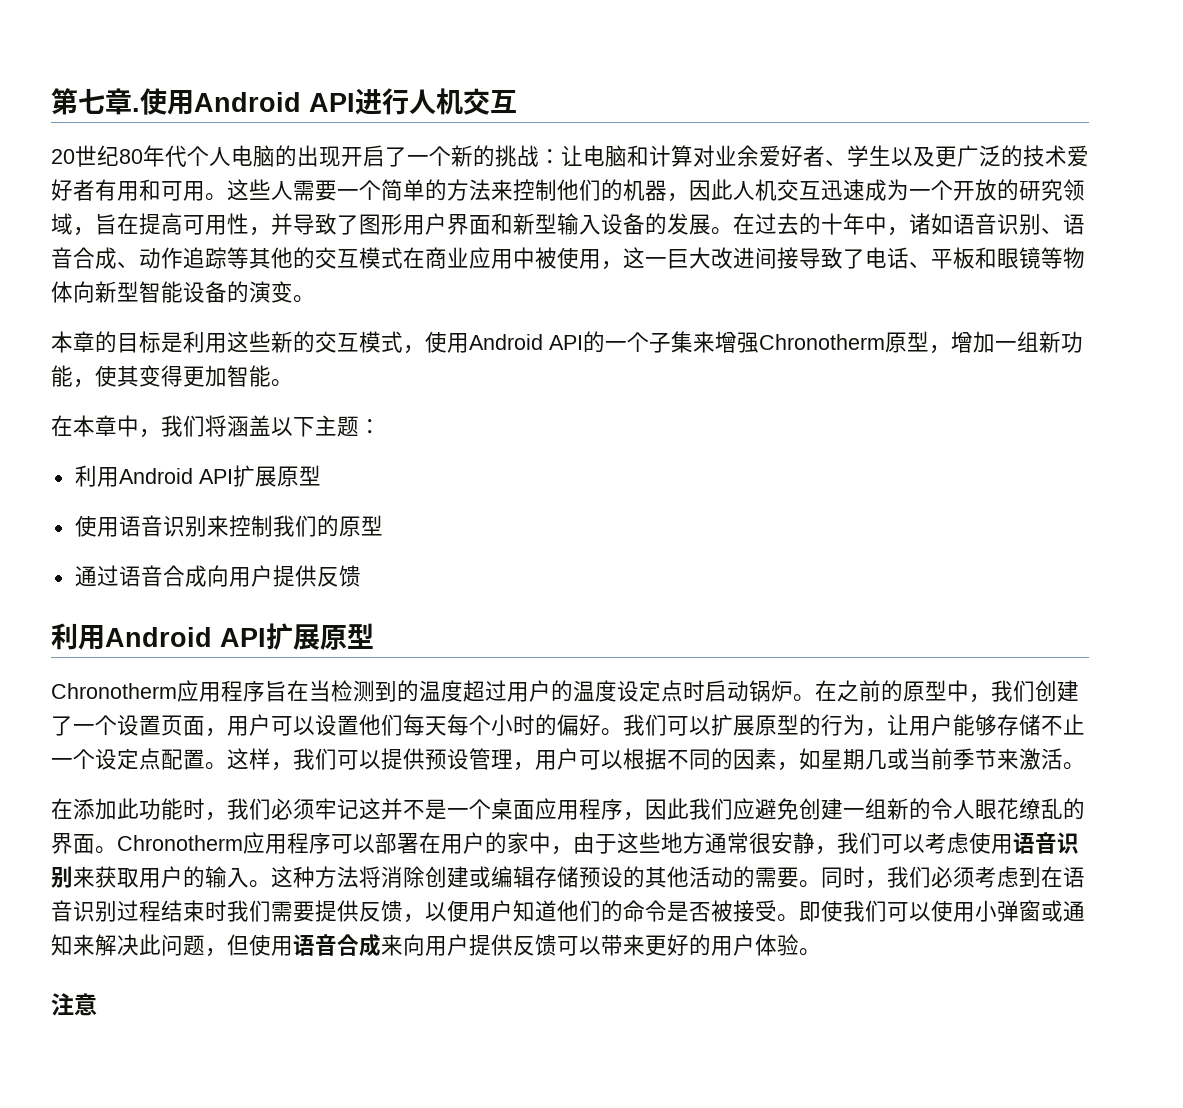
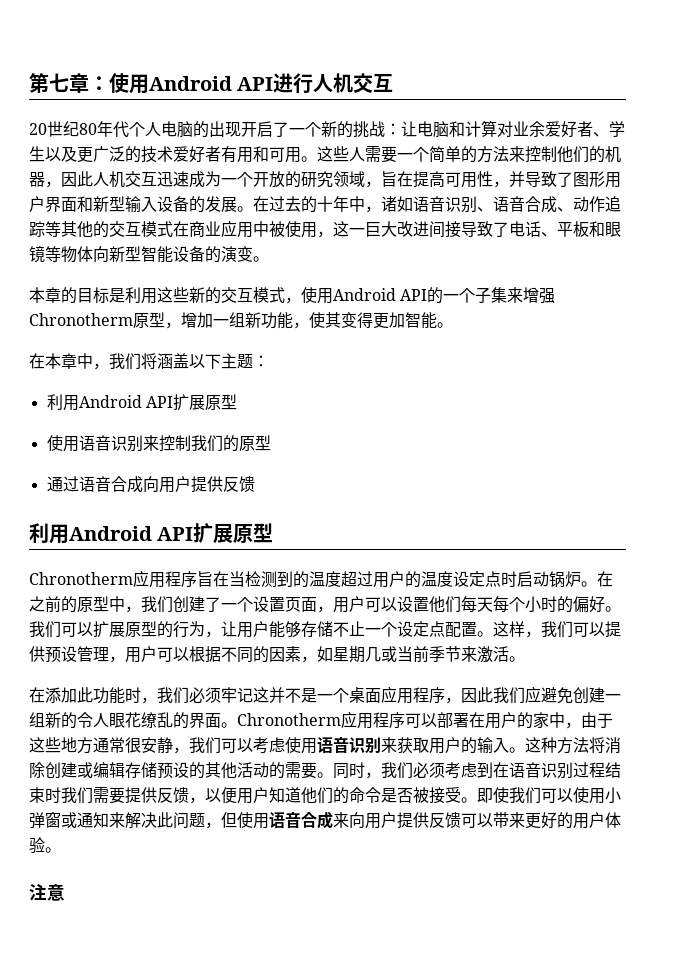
- 第七章.使用Android API进行人机交互
+ 第七章：使用Android API进行人机交互

